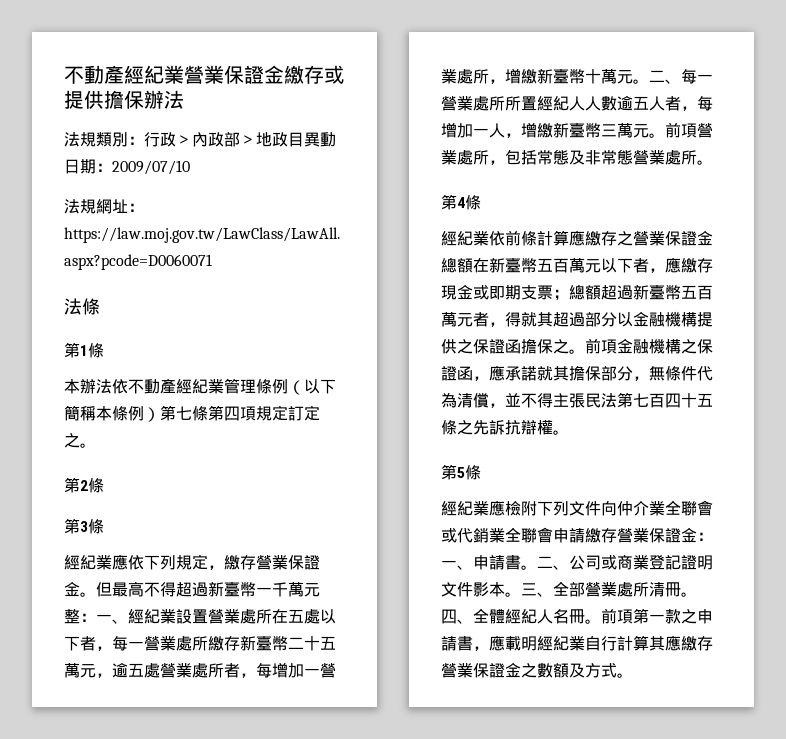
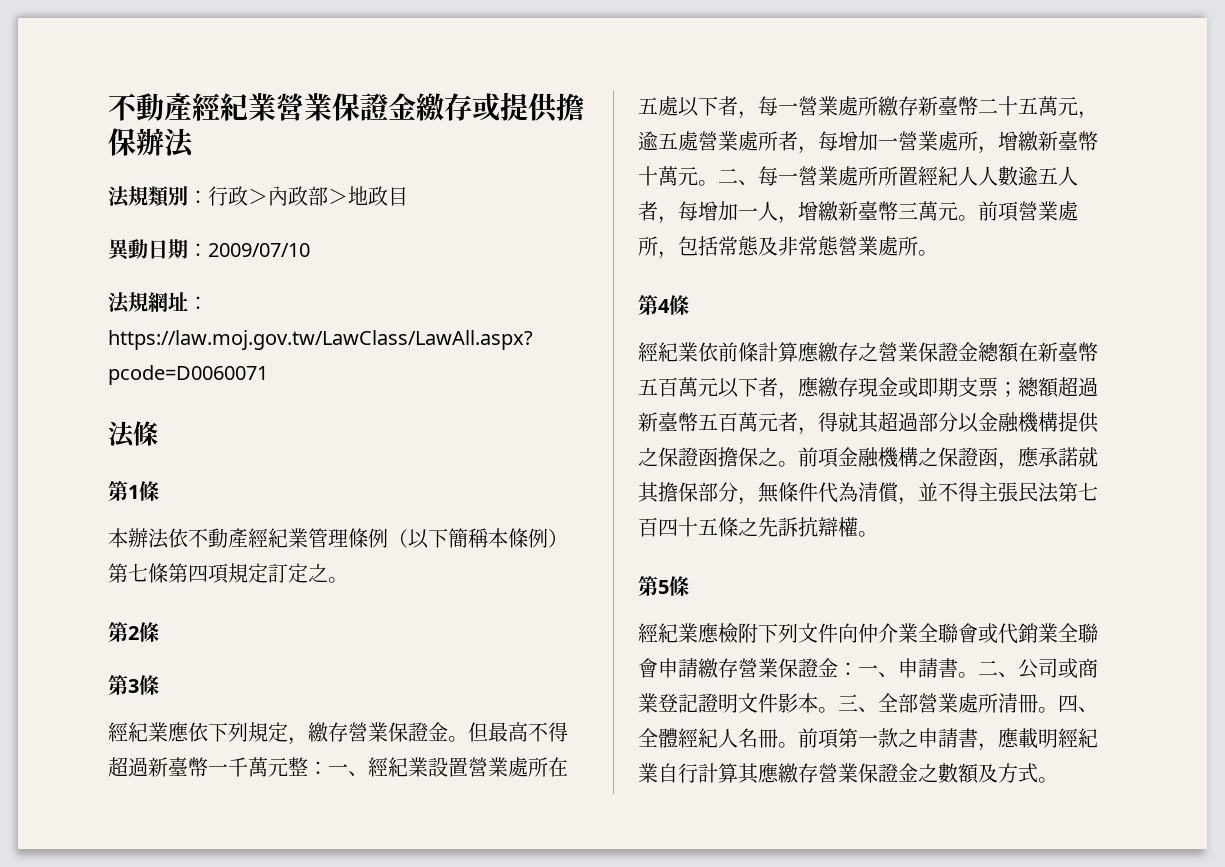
- 法規類別：行政＞內政部＞地政目異動日期：2009/07/10
+ 法規類別：行政＞內政部＞地政目
+ 異動日期：2009/07/10

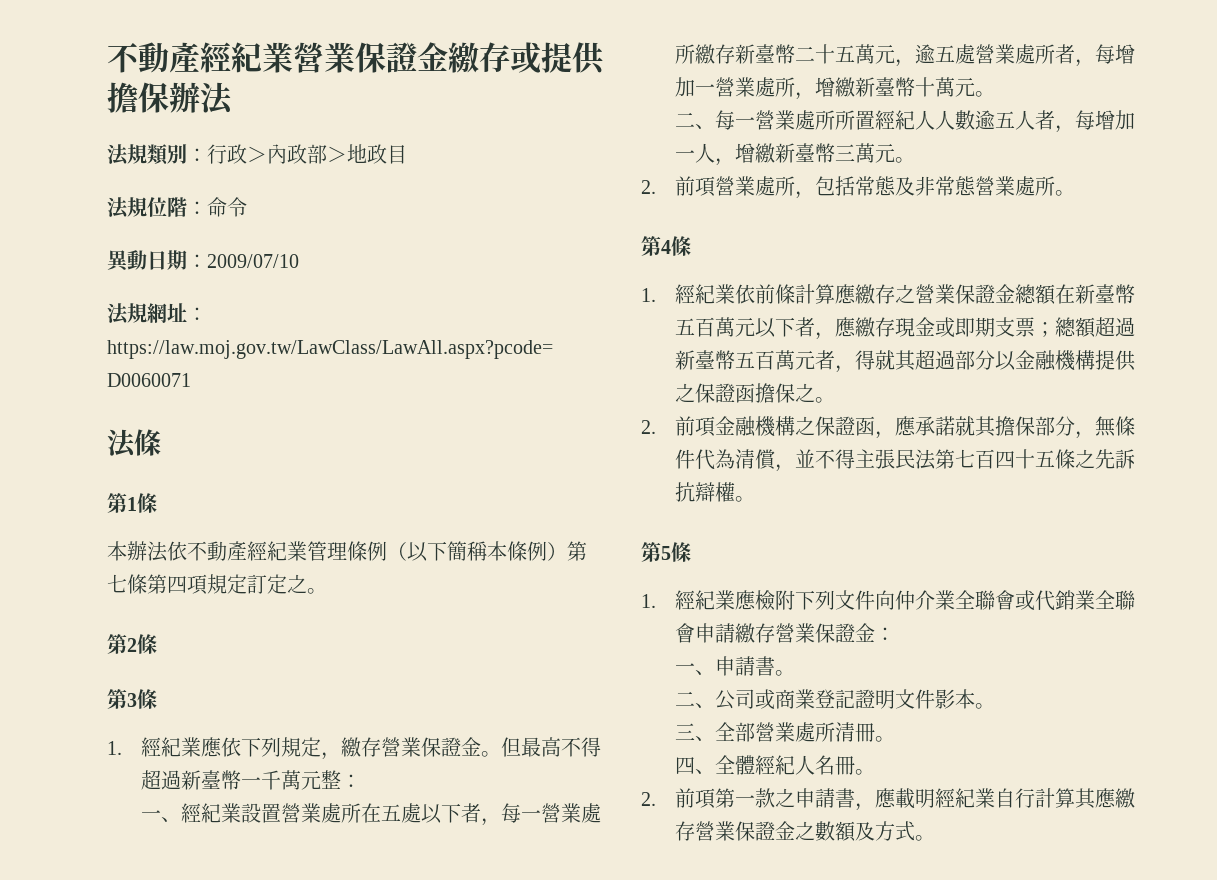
+ 法規位階：命令
- 經紀業應依下列規定，繳存營業保證金。
+ 1.經紀業應依下列規定，繳存營業保證金。
- 但最高不得超過新臺幣一千萬元整：一、經紀業設置營業處所在五處以下者，每一營業處所繳存新臺幣二十五萬元，逾五處營業處所者，每增加一營業處所，增繳新臺幣十萬元。二、每一營業處所所置經紀人人數逾五人者，每增加一人，增繳新臺幣三萬元。前項營業處所，包括常態及非常態營業處所。
+ 但最高不得超過新臺幣一千萬元整：
+ 一、經紀業設置營業處所在五處以下者，每一營業處所繳存新臺幣二十五萬元，逾五處營業處所者，每增加一營業處所，增繳新臺幣十萬元。
+ 二、每一營業處所所置經紀人人數逾五人者，每增加一人，增繳新臺幣三萬元。
+ 2.前項營業處所，包括常態及非常態營業處所。
- 經紀業依前條計算應繳存之營業保證金總額在新臺幣五百萬元以下者，應繳存現金或即期支票；
+ 1.經紀業依前條計算應繳存之營業保證金總額在新臺幣五百萬元以下者，應繳存現金或即期支票；
- 總額超過新臺幣五百萬元者，得就其超過部分以金融機構提供之保證函擔保之。前項金融機構之保證函，應承諾就其擔保部分，無條件代為清償，並不得主張民法第七百四十五條之先訴抗辯權。
+ 總額超過新臺幣五百萬元者，得就其超過部分以金融機構提供之保證函擔保之。
+ 2.前項金融機構之保證函，應承諾就其擔保部分，無條件代為清償，並不得主張民法第七百四十五條之先訴抗辯權。
- 經紀業應檢附下列文件向仲介業全聯會或代銷業全聯會申請繳存營業保證金：一、申請書。二、公司或商業登記證明文件影本。三、全部營業處所清冊。四、全體經紀人名冊。前項第一款之申請書，應載明經紀業自行計算其應繳存營業保證金之數額及方式。
+ 1.經紀業應檢附下列文件向仲介業全聯會或代銷業全聯會申請繳存營業保證金：
+ 一、申請書。
+ 二、公司或商業登記證明文件影本。
+ 三、全部營業處所清冊。
+ 四、全體經紀人名冊。
+ 2.前項第一款之申請書，應載明經紀業自行計算其應繳存營業保證金之數額及方式。

